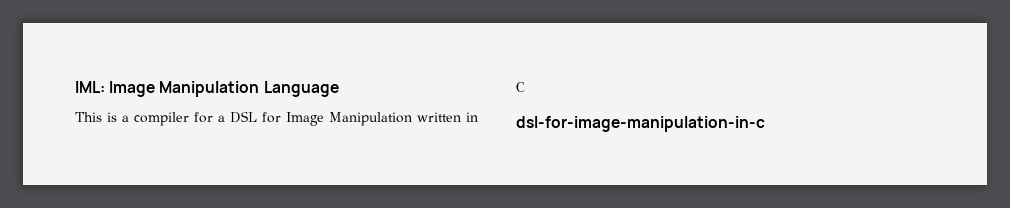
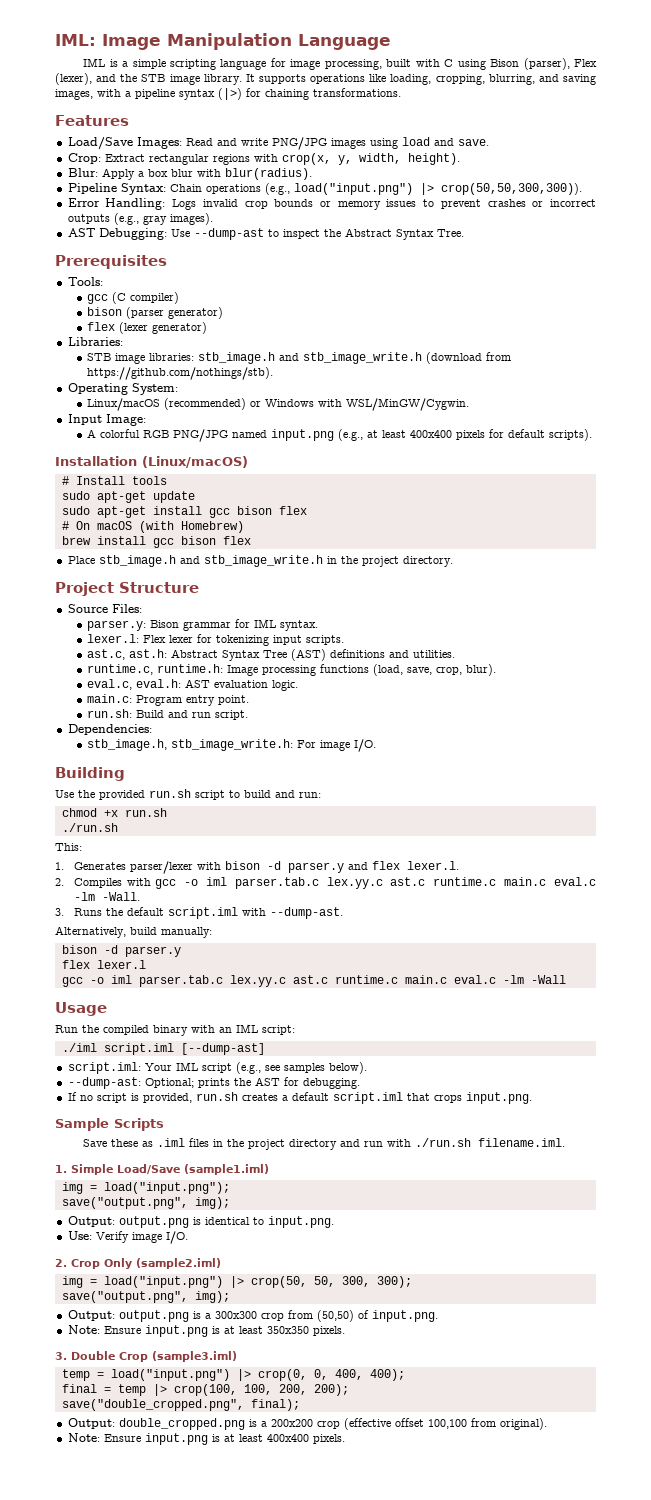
- This is a compiler for a DSL for Image Manipulation written in C
- dsl-for-image-manipulation-in-c
+ IML is a simple scripting language for image processing, built with C using Bison (parser), Flex (lexer), and the STB image library. It supports operations like loading, cropping, blurring, and saving images, with a pipeline syntax (|>) for chaining transformations.
+ Features
+ Load/Save Images: Read and write PNG/JPG images using load and save.
+ Crop: Extract rectangular regions with crop(x, y, width, height).
+ Blur: Apply a box blur with blur(radius).
+ Pipeline Syntax: Chain operations (e.g., load("input.png") |> crop(50,50,300,300)).
+ Error Handling: Logs invalid crop bounds or memory issues to prevent crashes or incorrect outputs (e.g., gray images).
+ AST Debugging: Use --dump-ast to inspect the Abstract Syntax Tree.
+ Prerequisites
+ Tools:
+ gcc (C compiler)
+ bison (parser generator)
+ flex (lexer generator)
+ Libraries:
+ STB image libraries: stb_image.h and stb_image_write.h (download from https://github.com/nothings/stb).
+ Operating System:
+ Linux/macOS (recommended) or Windows with WSL/MinGW/Cygwin.
+ Input Image:
+ A colorful RGB PNG/JPG named input.png (e.g., at least 400x400 pixels for default scripts).
+ Installation (Linux/macOS)
+ # Install tools
+ sudo apt-get update
+ sudo apt-get install gcc bison flex
+ # On macOS (with Homebrew)
+ brew install gcc bison flex
+ Place stb_image.h and stb_image_write.h in the project directory.
+ Project Structure
+ Source Files:
+ parser.y: Bison grammar for IML syntax.
+ lexer.l: Flex lexer for tokenizing input scripts.
+ ast.c, ast.h: Abstract Syntax Tree (AST) definitions and utilities.
+ runtime.c, runtime.h: Image processing functions (load, save, crop, blur).
+ eval.c, eval.h: AST evaluation logic.
+ main.c: Program entry point.
+ run.sh: Build and run script.
+ Dependencies:
+ stb_image.h, stb_image_write.h: For image I/O.
+ Building
+ Use the provided run.sh script to build and run:
+ chmod +x run.sh
+ ./run.sh
+ This:
+ 1. Generates parser/lexer with bison -d parser.y and flex lexer.l.
+ 2. Compiles with gcc -o iml parser.tab.c lex.yy.c ast.c runtime.c main.c eval.c -lm -Wall.
+ 3. Runs the default script.iml with --dump-ast.
+ Alternatively, build manually:
+ bison -d parser.y
+ flex lexer.l
+ gcc -o iml parser.tab.c lex.yy.c ast.c runtime.c main.c eval.c -lm -Wall
+ Usage
+ Run the compiled binary with an IML script:
+ ./iml script.iml [--dump-ast]
+ script.iml: Your IML script (e.g., see samples below).
+ --dump-ast: Optional; prints the AST for debugging.
+ If no script is provided, run.sh creates a default script.iml that crops input.png.
+ Sample Scripts
+ Save these as .iml files in the project directory and run with ./run.sh filename.iml.
+ 1. Simple Load/Save (sample1.iml)
+ img = load("input.png");
+ save("output.png", img);
+ Output: output.png is identical to input.png.
+ Use: Verify image I/O.
+ 2. Crop Only (sample2.iml)
+ img = load("input.png") |> crop(50, 50, 300, 300);
+ save("output.png", img);
+ Output: output.png is a 300x300 crop from (50,50) of input.png.
+ Note: Ensure input.png is at least 350x350 pixels.
+ 3. Double Crop (sample3.iml)
+ temp = load("input.png") |> crop(0, 0, 400, 400);
+ final = temp |> crop(100, 100, 200, 200);
+ save("double_cropped.png", final);
+ Output: double_cropped.png is a 200x200 crop (effective offset 100,100 from original).
+ Note: Ensure input.png is at least 400x400 pixels.

